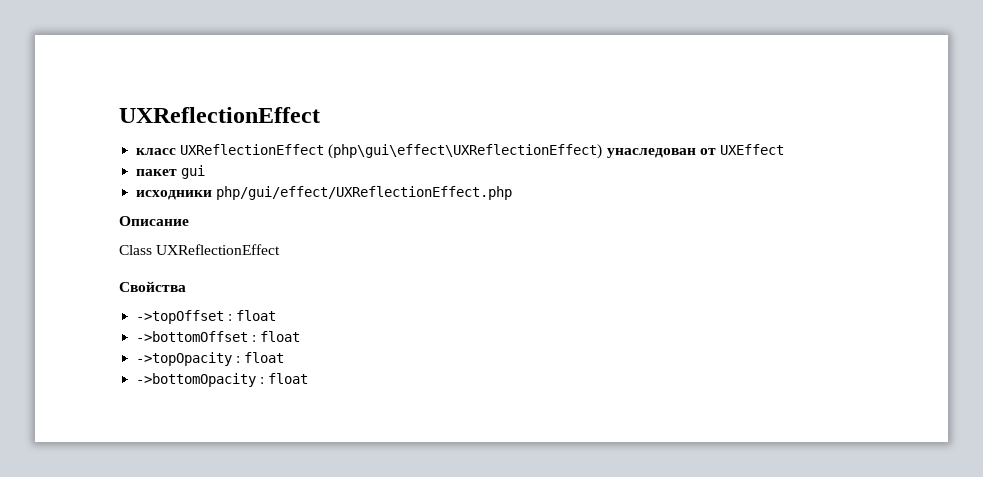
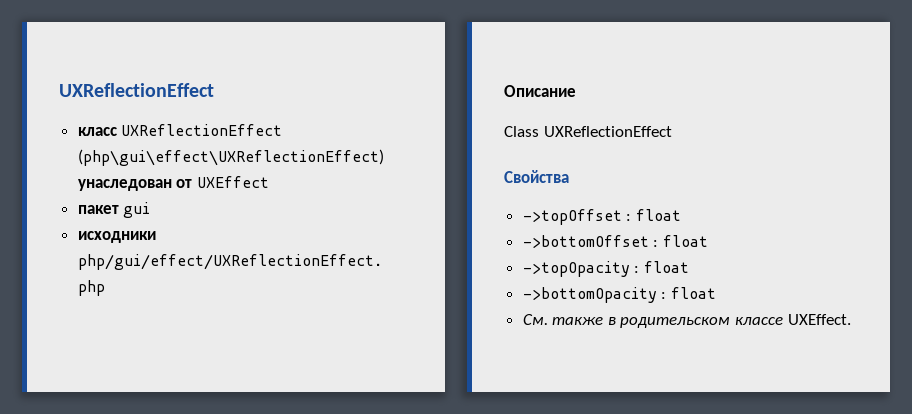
+ См. также в родительском классе UXEffect.

